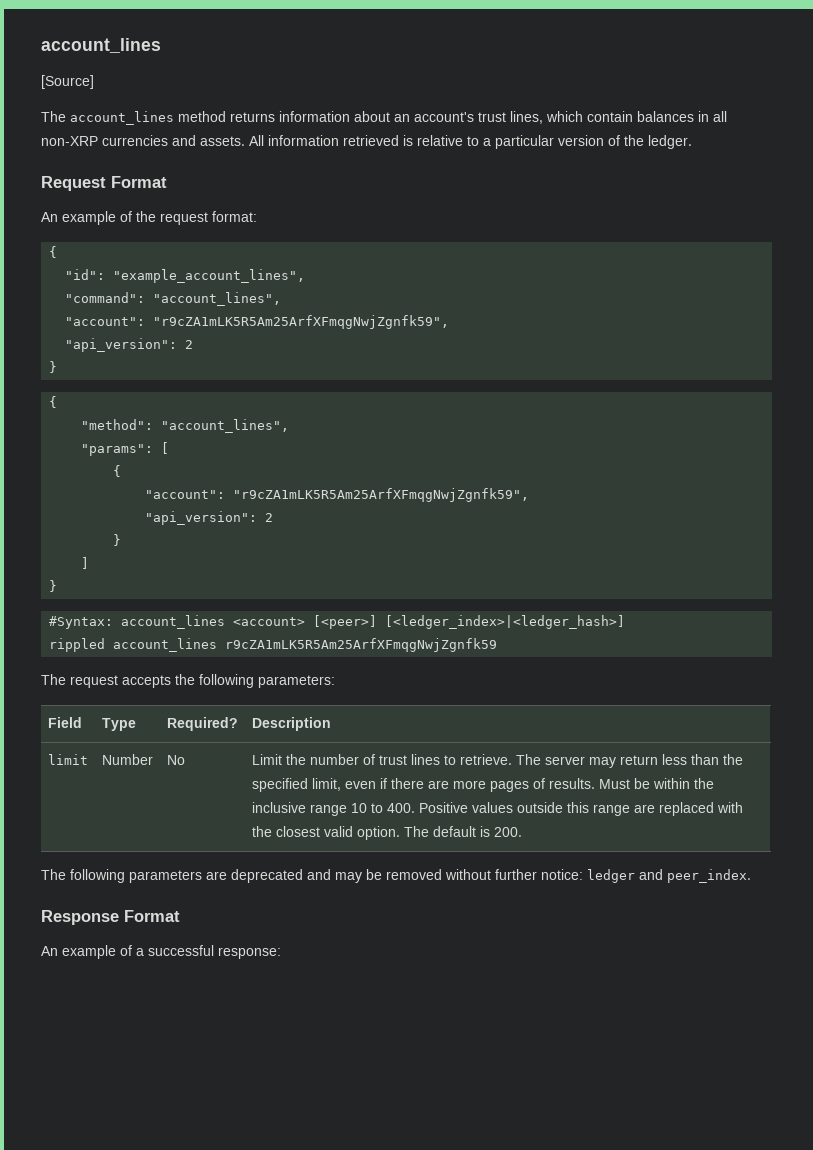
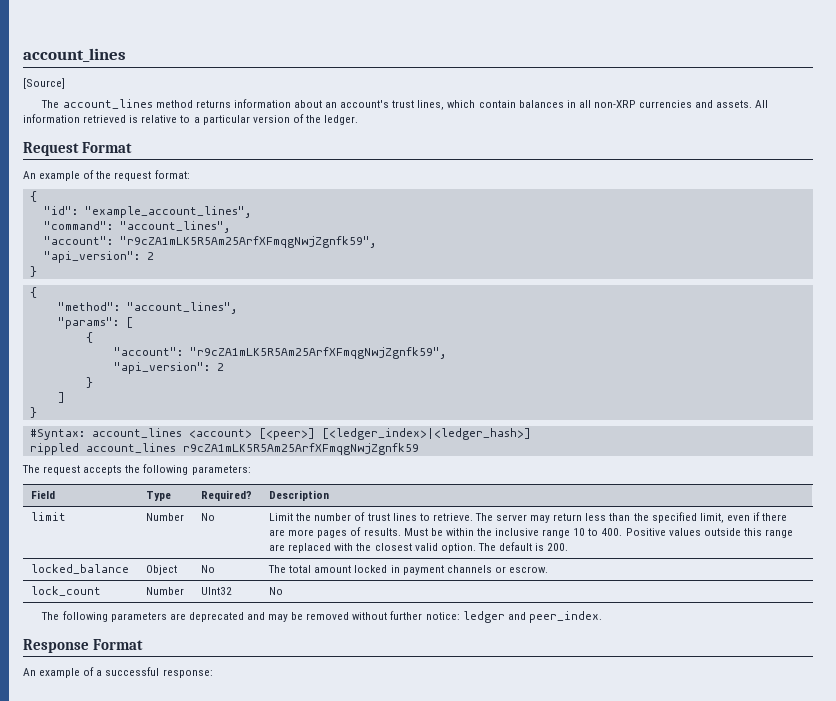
+ locked_balance | Object | No | The total amount locked in payment channels or escrow.
+ lock_count | Number | UInt32 | No

